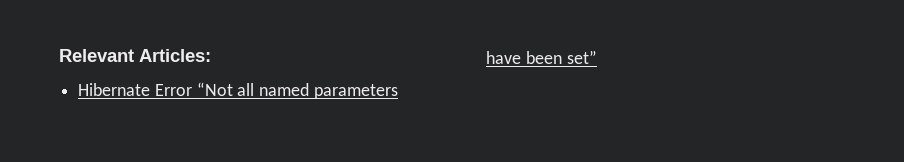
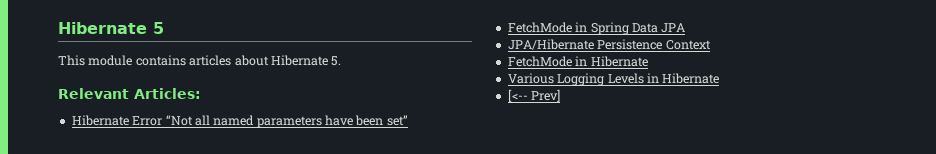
+ Hibernate 5
+ This module contains articles about Hibernate 5.
+ FetchMode in Spring Data JPA
+ JPA/Hibernate Persistence Context
+ FetchMode in Hibernate
+ Various Logging Levels in Hibernate
+ [<-- Prev]

